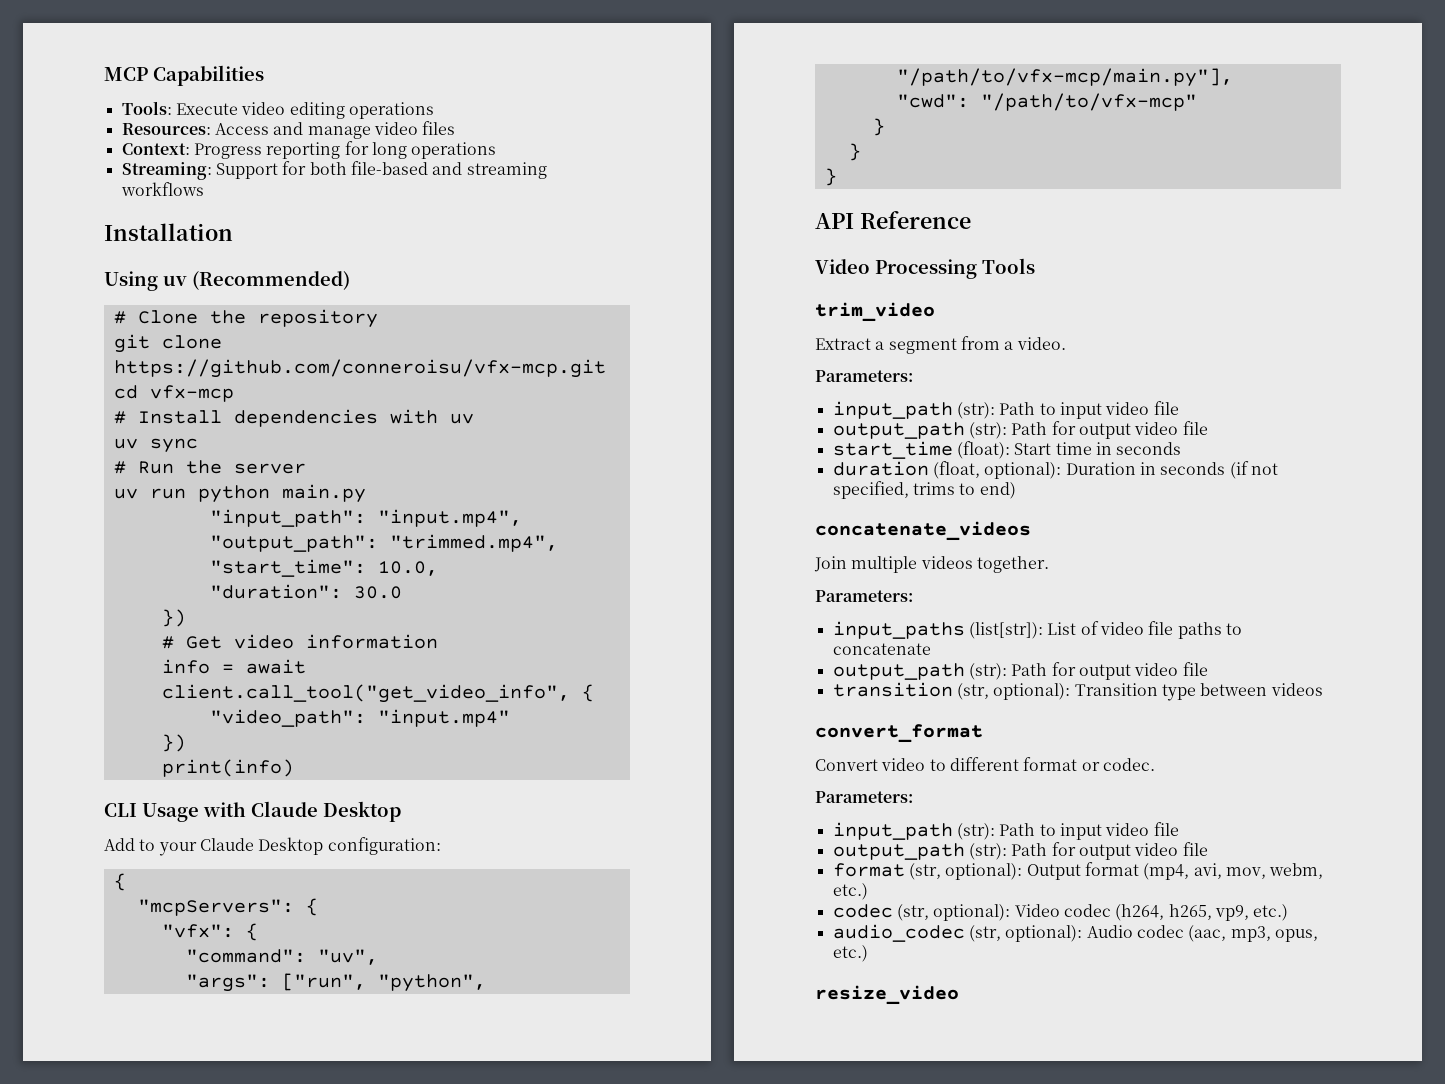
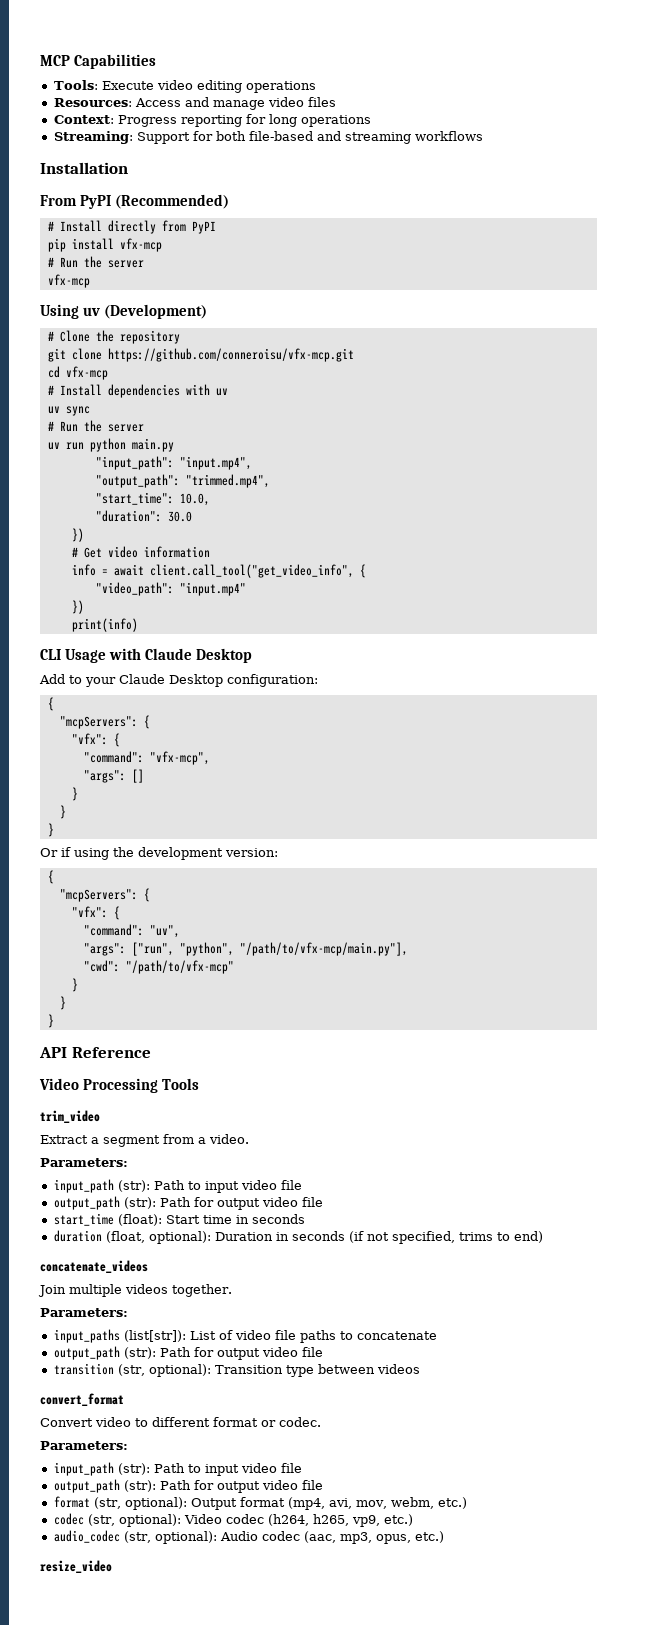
+ From PyPI (Recommended)
+ # Install directly from PyPI
+ pip install vfx-mcp
+ # Run the server
+ vfx-mcp
- Using uv (Recommended)
+ Using uv (Development)
+ "command": "vfx-mcp",
+ "args": []
+ }
+ }
+ }
+ Or if using the development version:
+ {
+ "mcpServers": {
+ "vfx": {

